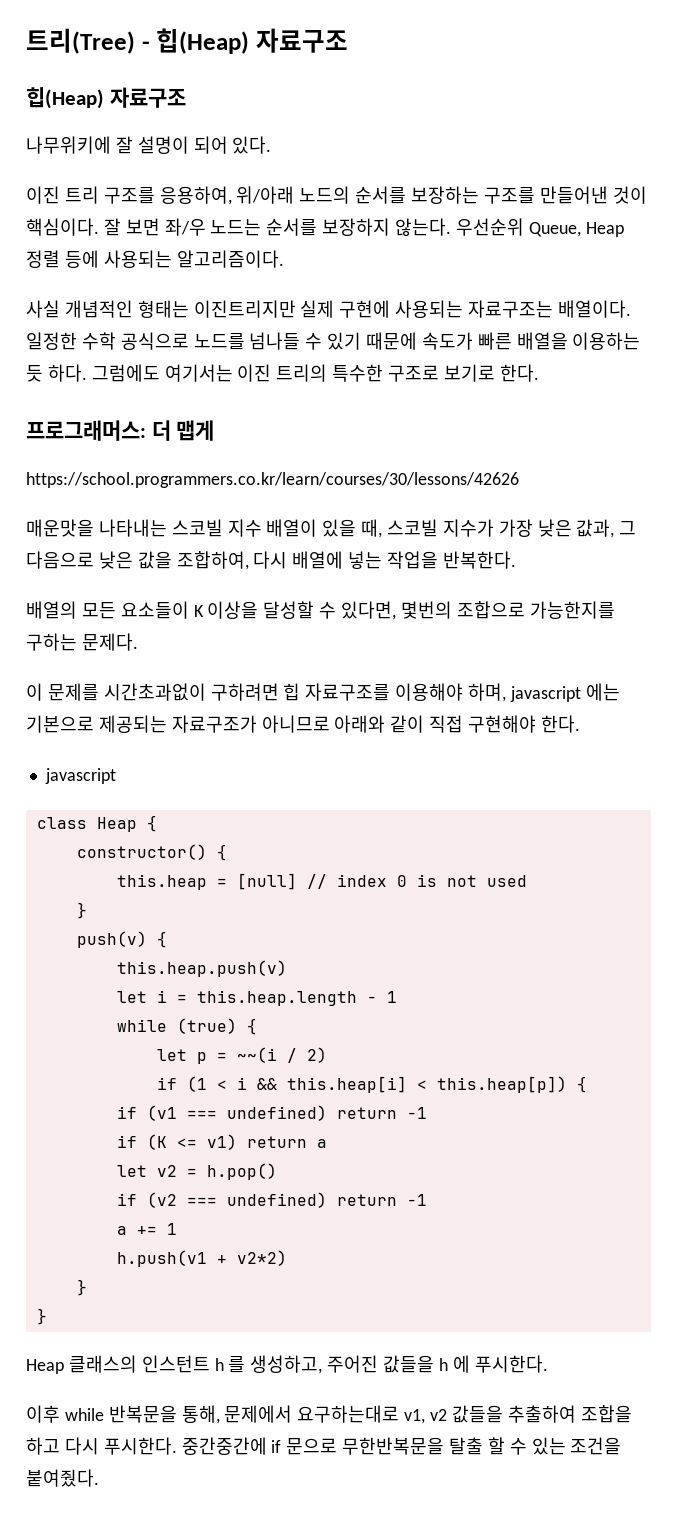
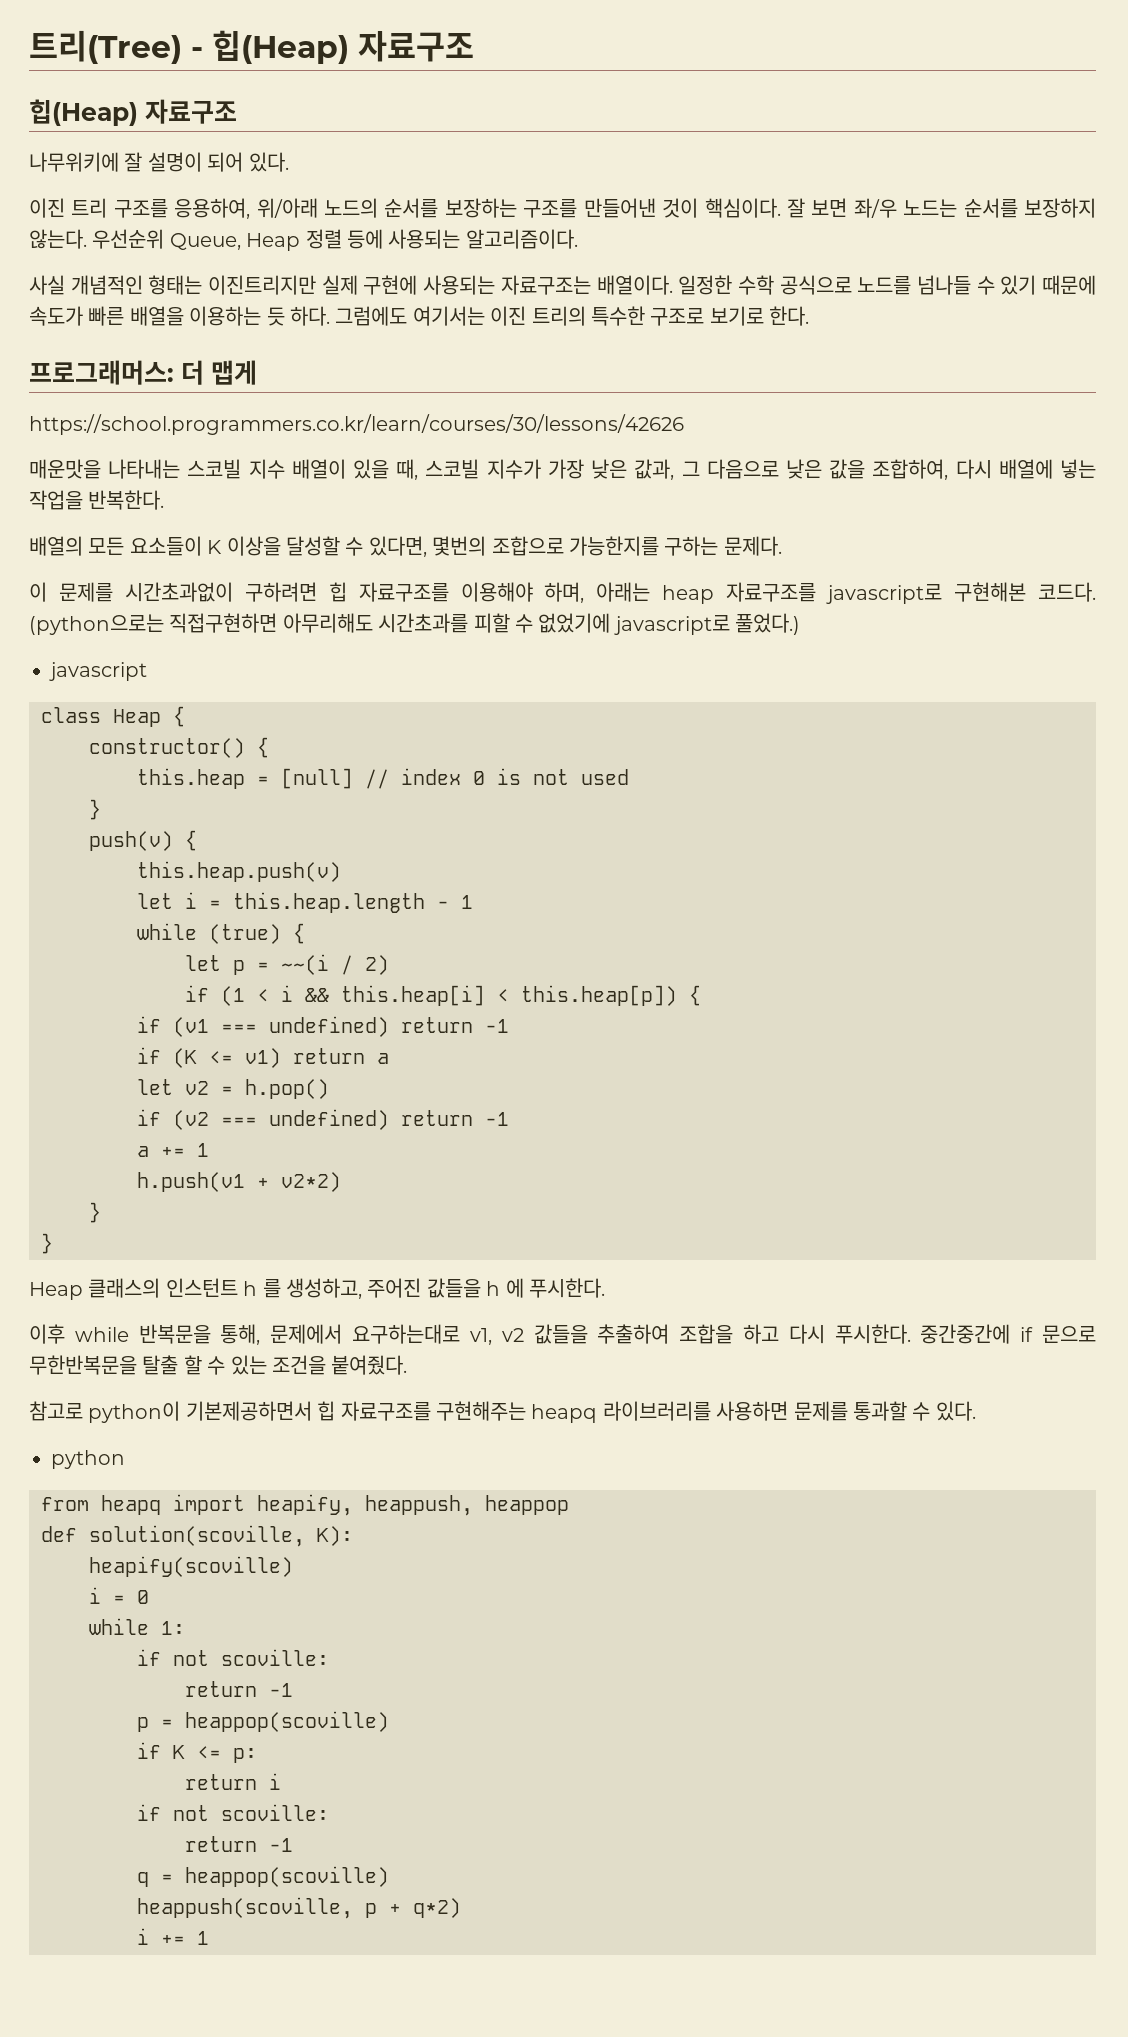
- 이 문제를 시간초과없이 구하려면 힙 자료구조를 이용해야 하며, javascript 에는 기본으로 제공되는 자료구조가 아니므로 아래와 같이 직접 구현해야 한다.
+ 이 문제를 시간초과없이 구하려면 힙 자료구조를 이용해야 하며, 아래는 heap 자료구조를 javascript로 구현해본 코드다. (python으로는 직접구현하면 아무리해도 시간초과를 피할 수 없었기에 javascript로 풀었다.)
+ 참고로 python이 기본제공하면서 힙 자료구조를 구현해주는 heapq 라이브러리를 사용하면 문제를 통과할 수 있다.
+ python
+ from heapq import heapify, heappush, heappop
+ def solution(scoville, K):
+ heapify(scoville)
+ i = 0
+ while 1:
+ if not scoville:
+ return -1
+ p = heappop(scoville)
+ if K <= p:
+ return i
+ if not scoville:
+ return -1
+ q = heappop(scoville)
+ heappush(scoville, p + q*2)
+ i += 1

